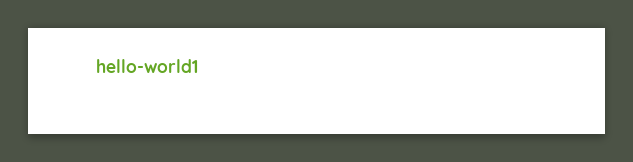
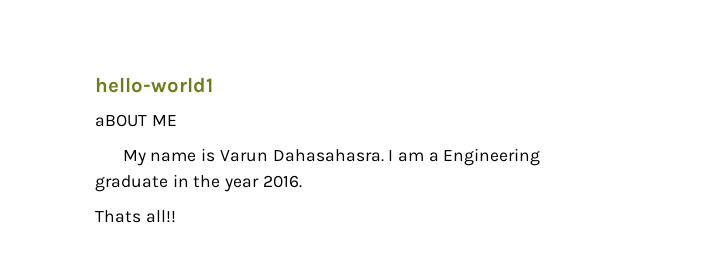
+ aBOUT ME
+ My name is Varun Dahasahasra. I am a Engineering graduate in the year 2016.
+ Thats all!!

